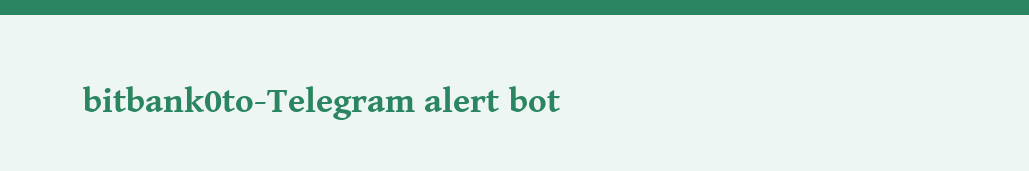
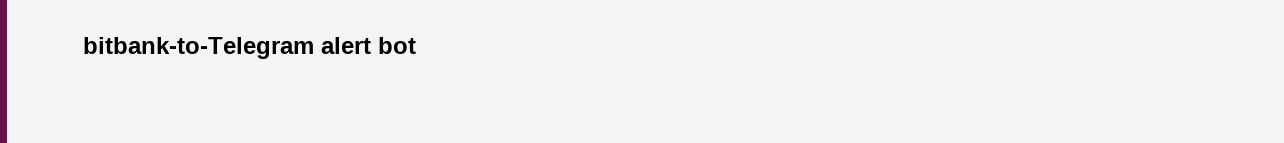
- bitbank0to-Telegram alert bot
+ bitbank-to-Telegram alert bot

